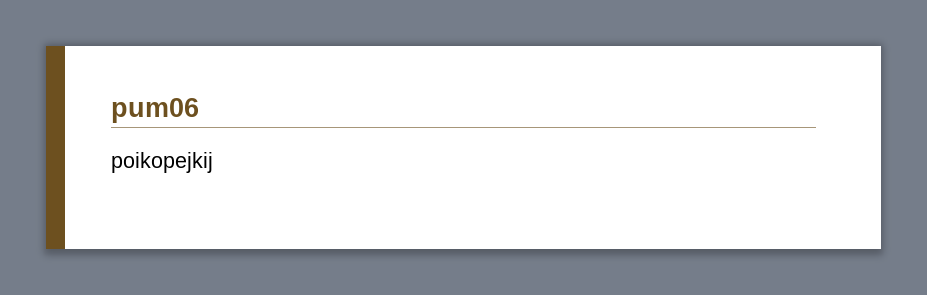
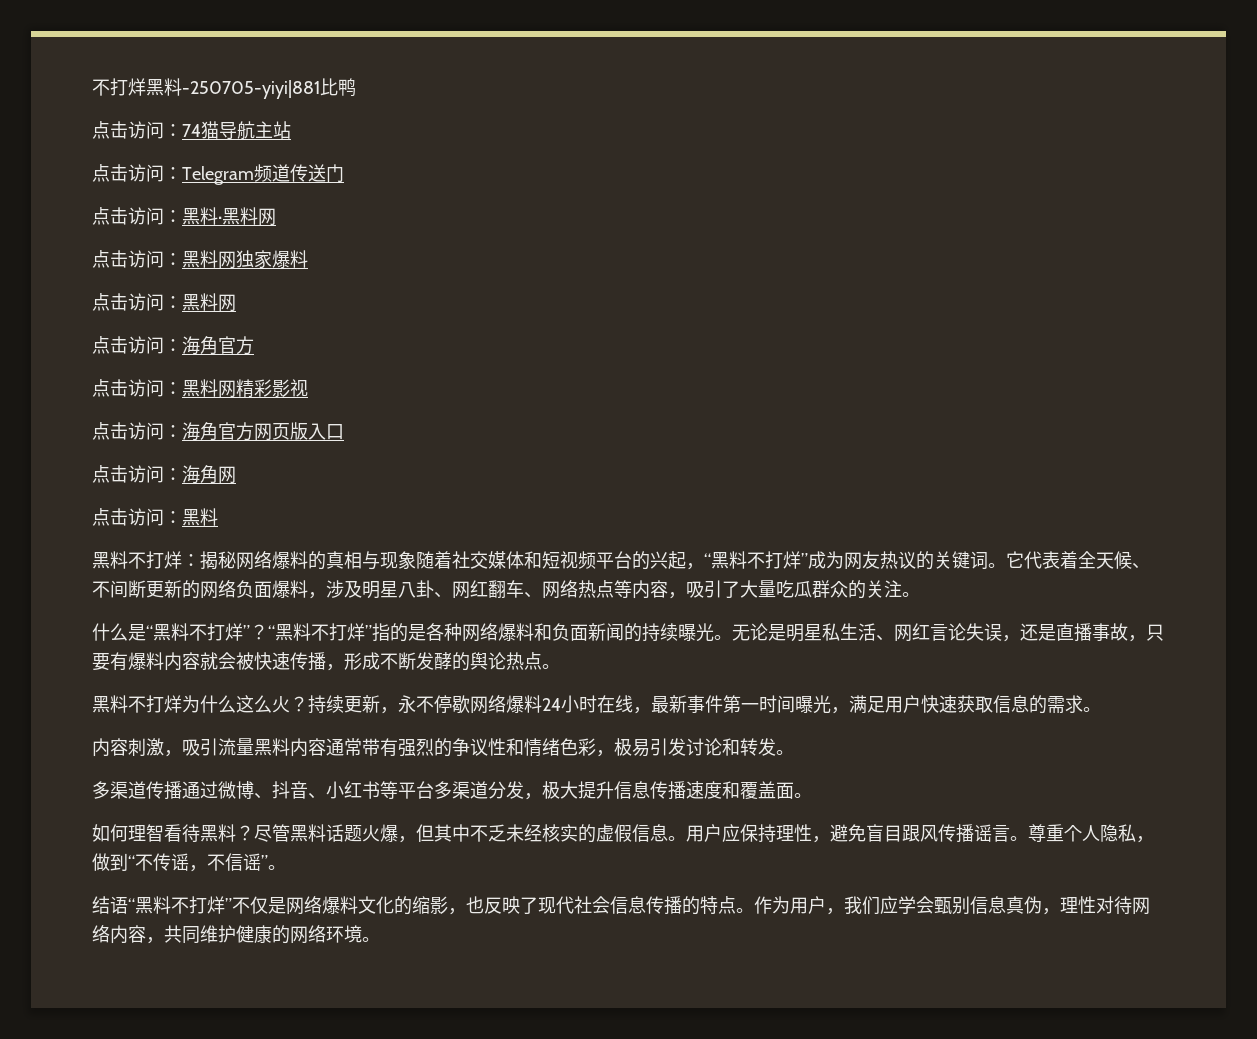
- pum06
- poikopejkij
+ 不打烊黑料-250705-yiyi|881比鸭
+ 点击访问：74猫导航主站
+ 点击访问：Telegram频道传送门
+ 点击访问：黑料·黑料网
+ 点击访问：黑料网独家爆料
+ 点击访问：黑料网
+ 点击访问：海角官方
+ 点击访问：黑料网精彩影视
+ 点击访问：海角官方网页版入口
+ 点击访问：海角网
+ 点击访问：黑料
+ 黑料不打烊：揭秘网络爆料的真相与现象随着社交媒体和短视频平台的兴起，“黑料不打烊”成为网友热议的关键词。它代表着全天候、不间断更新的网络负面爆料，涉及明星八卦、网红翻车、网络热点等内容，吸引了大量吃瓜群众的关注。
+ 什么是“黑料不打烊”？“黑料不打烊”指的是各种网络爆料和负面新闻的持续曝光。无论是明星私生活、网红言论失误，还是直播事故，只要有爆料内容就会被快速传播，形成不断发酵的舆论热点。
+ 黑料不打烊为什么这么火？持续更新，永不停歇网络爆料24小时在线，最新事件第一时间曝光，满足用户快速获取信息的需求。
+ 内容刺激，吸引流量黑料内容通常带有强烈的争议性和情绪色彩，极易引发讨论和转发。
+ 多渠道传播通过微博、抖音、小红书等平台多渠道分发，极大提升信息传播速度和覆盖面。
+ 如何理智看待黑料？尽管黑料话题火爆，但其中不乏未经核实的虚假信息。用户应保持理性，避免盲目跟风传播谣言。尊重个人隐私，做到“不传谣，不信谣”。
+ 结语“黑料不打烊”不仅是网络爆料文化的缩影，也反映了现代社会信息传播的特点。作为用户，我们应学会甄别信息真伪，理性对待网络内容，共同维护健康的网络环境。

